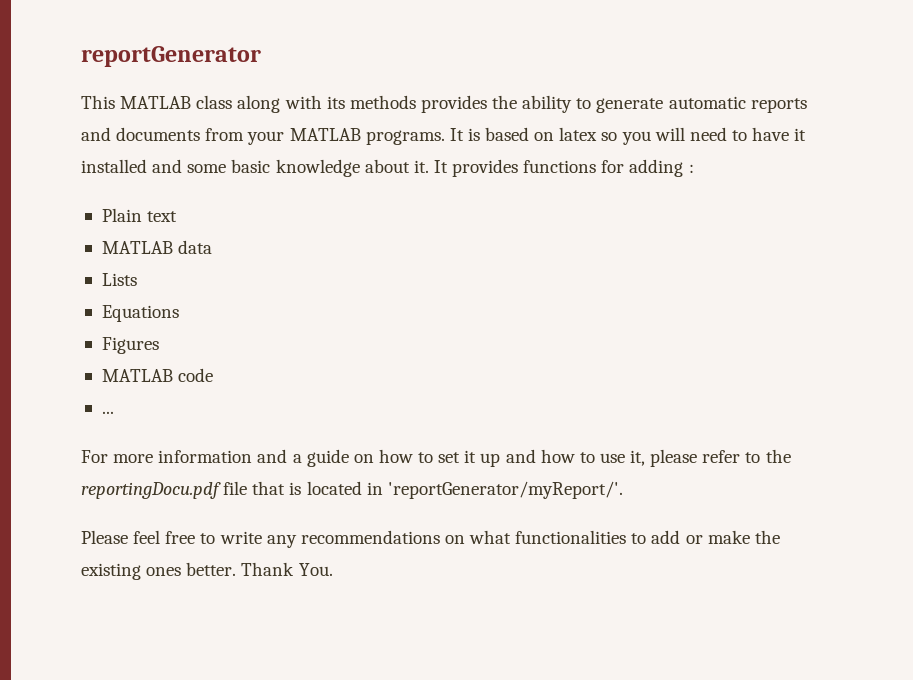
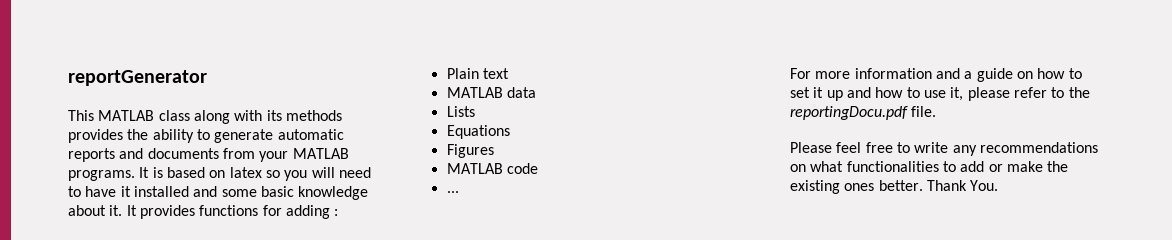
- For more information and a guide on how to set it up and how to use it, please refer to the reportingDocu.pdf file that is located in 'reportGenerator/myReport/'.
+ For more information and a guide on how to set it up and how to use it, please refer to the reportingDocu.pdf file.

